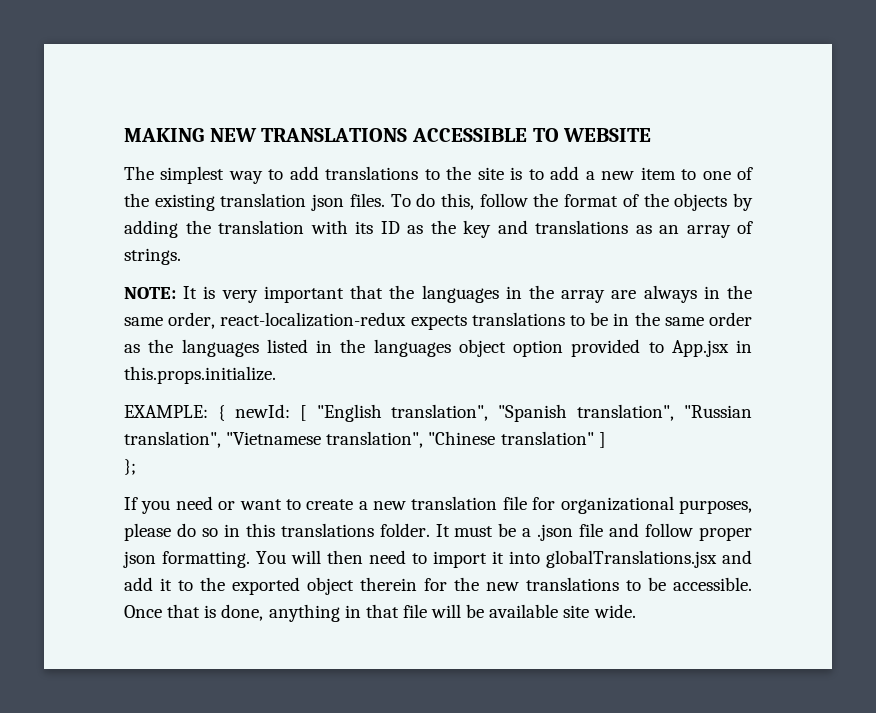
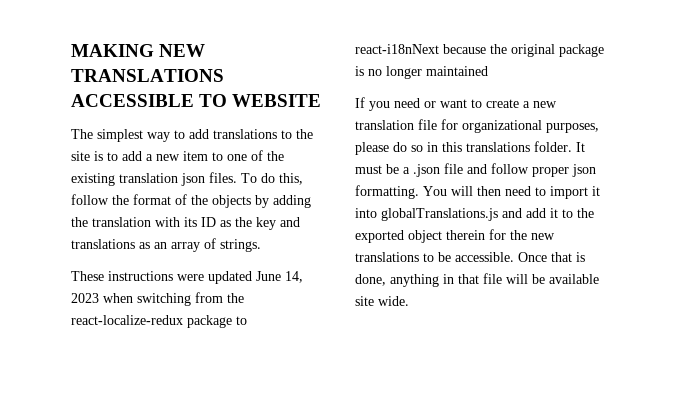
- NOTE: It is very important that the languages in the array are always in the same order, react-localization-redux expects translations to be in the same order as the languages listed in the languages object option provided to App.jsx in this.props.initialize.
- EXAMPLE: { newId: [ "English translation", "Spanish translation", "Russian translation", "Vietnamese translation", "Chinese translation" ]
- };
+ These instructions were updated June 14, 2023 when switching from the react-localize-redux package to react-i18nNext because the original package is no longer maintained
- You will then need to import it into globalTranslations.jsx and add it to the exported object therein for the new translations to be accessible.
+ You will then need to import it into globalTranslations.js and add it to the exported object therein for the new translations to be accessible.

